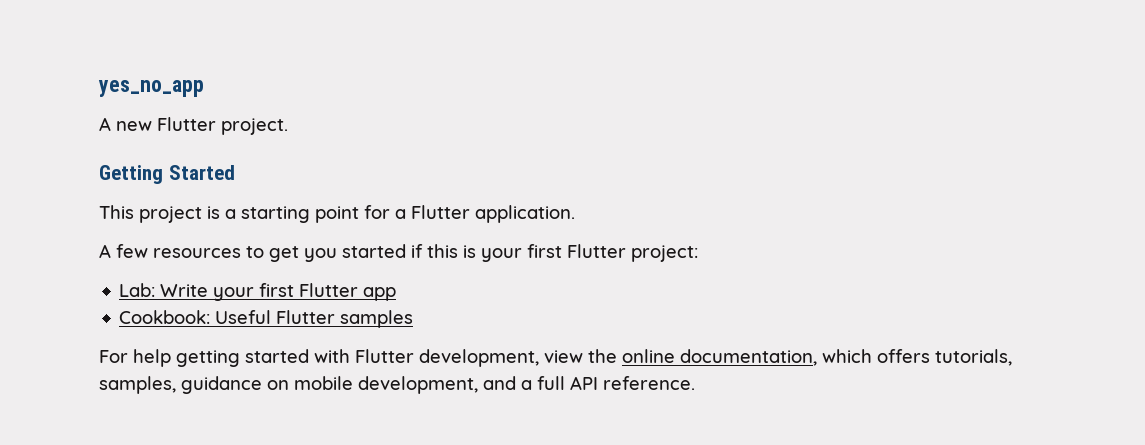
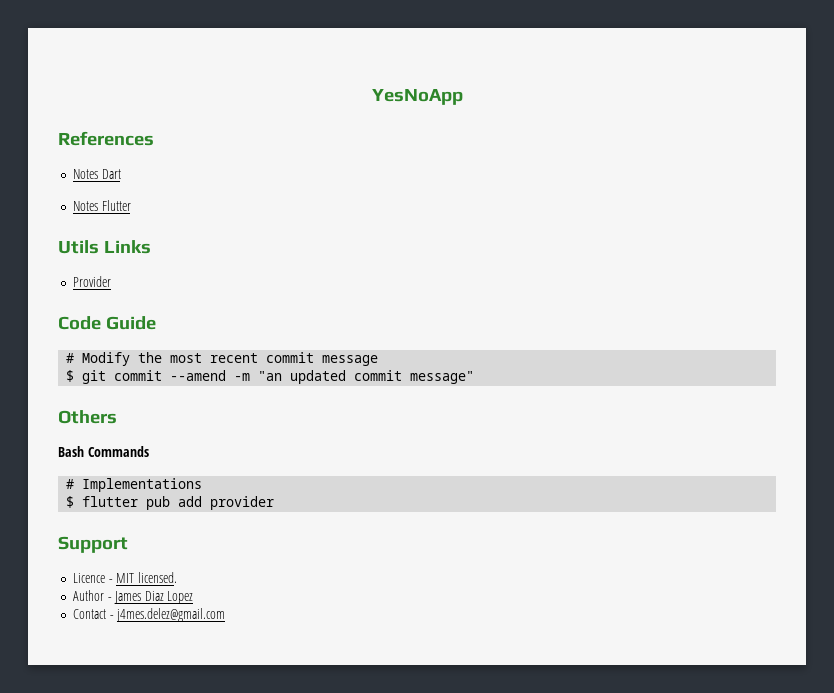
- yes_no_app
- A new Flutter project.
- Getting Started
- This project is a starting point for a Flutter application.
- A few resources to get you started if this is your first Flutter project:
- Lab: Write your first Flutter app
- Cookbook: Useful Flutter samples
- For help getting started with Flutter development, view the online documentation, which offers tutorials, samples, guidance on mobile development, and a full API reference.
+ YesNoApp
+ References
+ Notes Dart
+ Notes Flutter
+ Utils Links
+ Provider
+ Code Guide
+ # Modify the most recent commit message
+ $ git commit --amend -m "an updated commit message"
+ Others
+ Bash Commands
+ # Implementations
+ $ flutter pub add provider
+ Support
+ Licence - MIT licensed.
+ Author - James Diaz Lopez
+ Contact - j4mes.delez@gmail.com

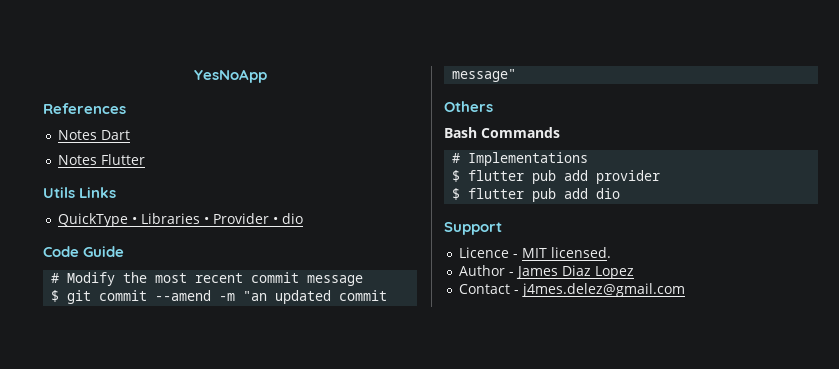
- Provider
+ QuickType • Libraries • Provider • dio
+ $ flutter pub add dio

